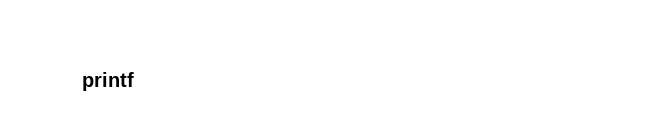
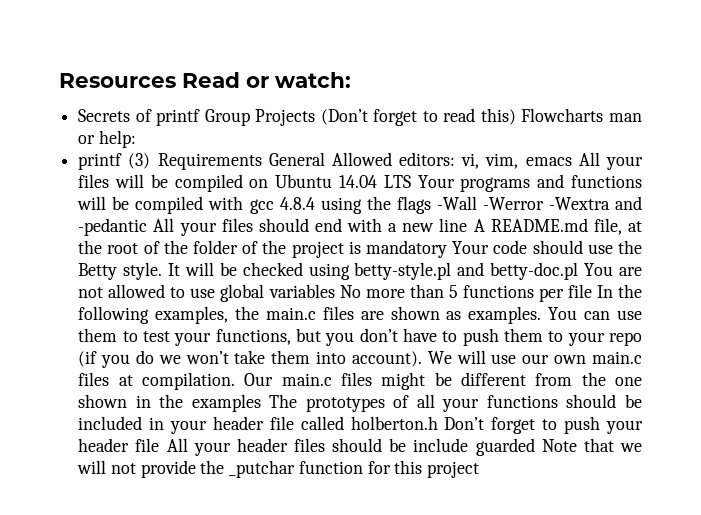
- printf
+ Resources Read or watch:
+ Secrets of printf Group Projects (Don’t forget to read this) Flowcharts man or help:
+ printf (3) Requirements General Allowed editors: vi, vim, emacs All your files will be compiled on Ubuntu 14.04 LTS Your programs and functions will be compiled with gcc 4.8.4 using the flags -Wall -Werror -Wextra and -pedantic All your files should end with a new line A README.md file, at the root of the folder of the project is mandatory Your code should use the Betty style. It will be checked using betty-style.pl and betty-doc.pl You are not allowed to use global variables No more than 5 functions per file In the following examples, the main.c files are shown as examples. You can use them to test your functions, but you don’t have to push them to your repo (if you do we won’t take them into account). We will use our own main.c files at compilation. Our main.c files might be different from the one shown in the examples The prototypes of all your functions should be included in your header file called holberton.h Don’t forget to push your header file All your header files should be include guarded Note that we will not provide the _putchar function for this project

